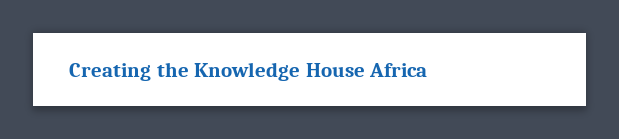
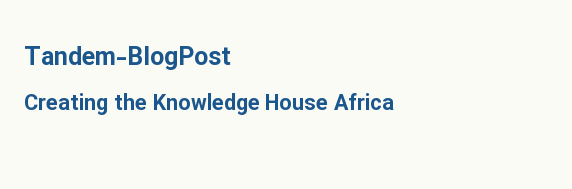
+ Tandem-BlogPost

